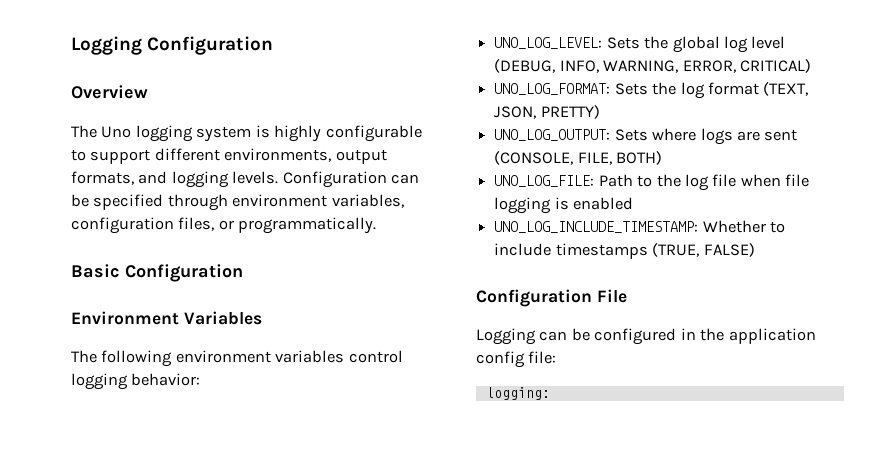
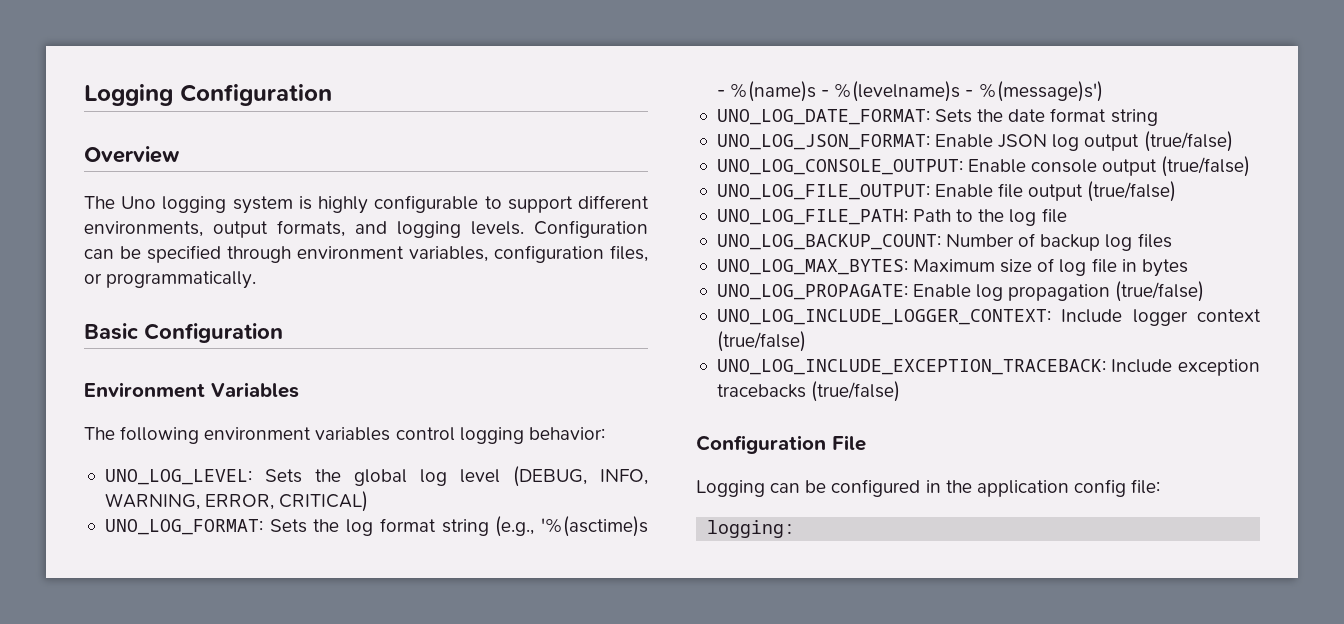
- UNO_LOG_FORMAT: Sets the log format (TEXT, JSON, PRETTY)
- UNO_LOG_OUTPUT: Sets where logs are sent (CONSOLE, FILE, BOTH)
- UNO_LOG_FILE: Path to the log file when file logging is enabled
- UNO_LOG_INCLUDE_TIMESTAMP: Whether to include timestamps (TRUE, FALSE)
+ UNO_LOG_FORMAT: Sets the log format string (e.g., '%(asctime)s - %(name)s - %(levelname)s - %(message)s')
+ UNO_LOG_DATE_FORMAT: Sets the date format string
+ UNO_LOG_JSON_FORMAT: Enable JSON log output (true/false)
+ UNO_LOG_CONSOLE_OUTPUT: Enable console output (true/false)
+ UNO_LOG_FILE_OUTPUT: Enable file output (true/false)
+ UNO_LOG_FILE_PATH: Path to the log file
+ UNO_LOG_BACKUP_COUNT: Number of backup log files
+ UNO_LOG_MAX_BYTES: Maximum size of log file in bytes
+ UNO_LOG_PROPAGATE: Enable log propagation (true/false)
+ UNO_LOG_INCLUDE_LOGGER_CONTEXT: Include logger context (true/false)
+ UNO_LOG_INCLUDE_EXCEPTION_TRACEBACK: Include exception tracebacks (true/false)

